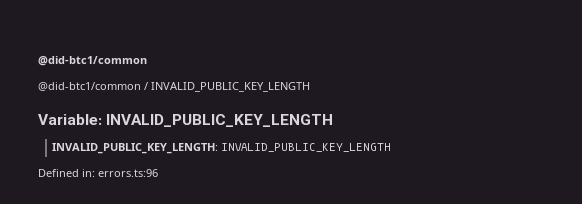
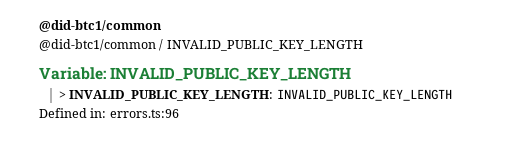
- INVALID_PUBLIC_KEY_LENGTH: INVALID_PUBLIC_KEY_LENGTH
+ > INVALID_PUBLIC_KEY_LENGTH: INVALID_PUBLIC_KEY_LENGTH

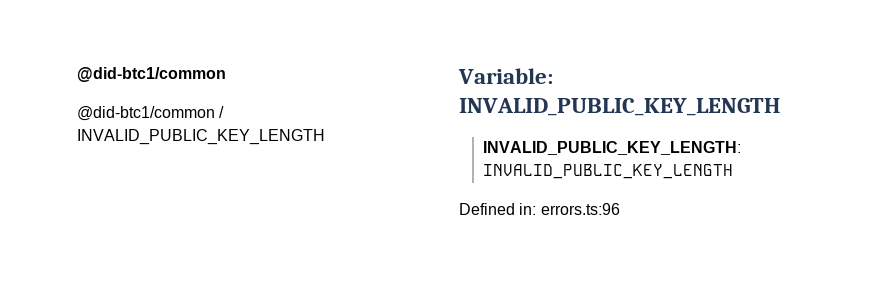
- > INVALID_PUBLIC_KEY_LENGTH: INVALID_PUBLIC_KEY_LENGTH
+ INVALID_PUBLIC_KEY_LENGTH: INVALID_PUBLIC_KEY_LENGTH

